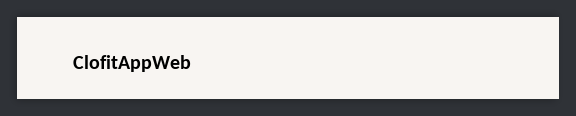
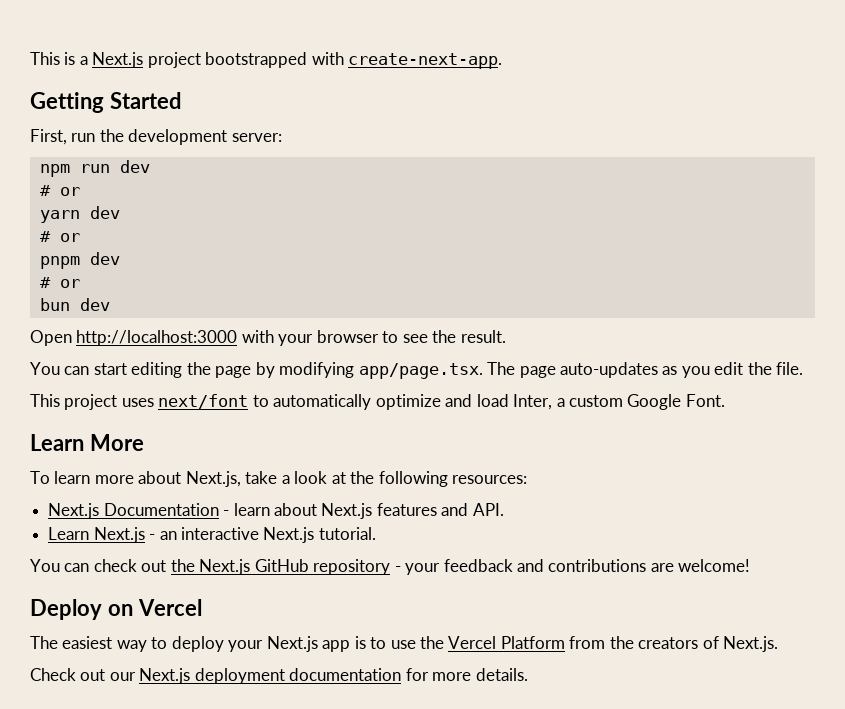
- ClofitAppWeb
+ This is a Next.js project bootstrapped with create-next-app.
+ Getting Started
+ First, run the development server:
+ npm run dev
+ # or
+ yarn dev
+ # or
+ pnpm dev
+ # or
+ bun dev
+ Open http://localhost:3000 with your browser to see the result.
+ You can start editing the page by modifying app/page.tsx. The page auto-updates as you edit the file.
+ This project uses next/font to automatically optimize and load Inter, a custom Google Font.
+ Learn More
+ To learn more about Next.js, take a look at the following resources:
+ Next.js Documentation - learn about Next.js features and API.
+ Learn Next.js - an interactive Next.js tutorial.
+ You can check out the Next.js GitHub repository - your feedback and contributions are welcome!
+ Deploy on Vercel
+ The easiest way to deploy your Next.js app is to use the Vercel Platform from the creators of Next.js.
+ Check out our Next.js deployment documentation for more details.

